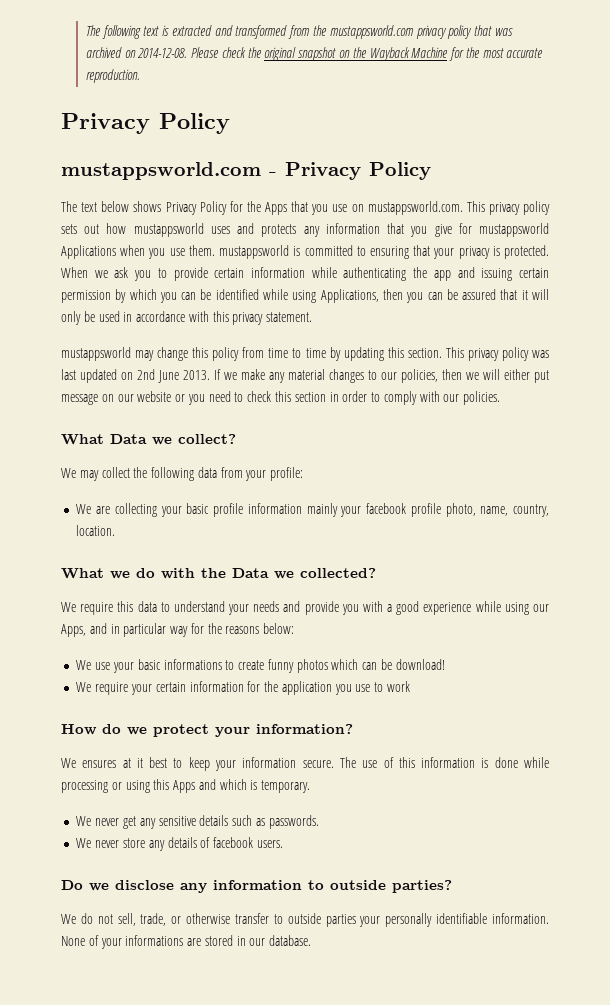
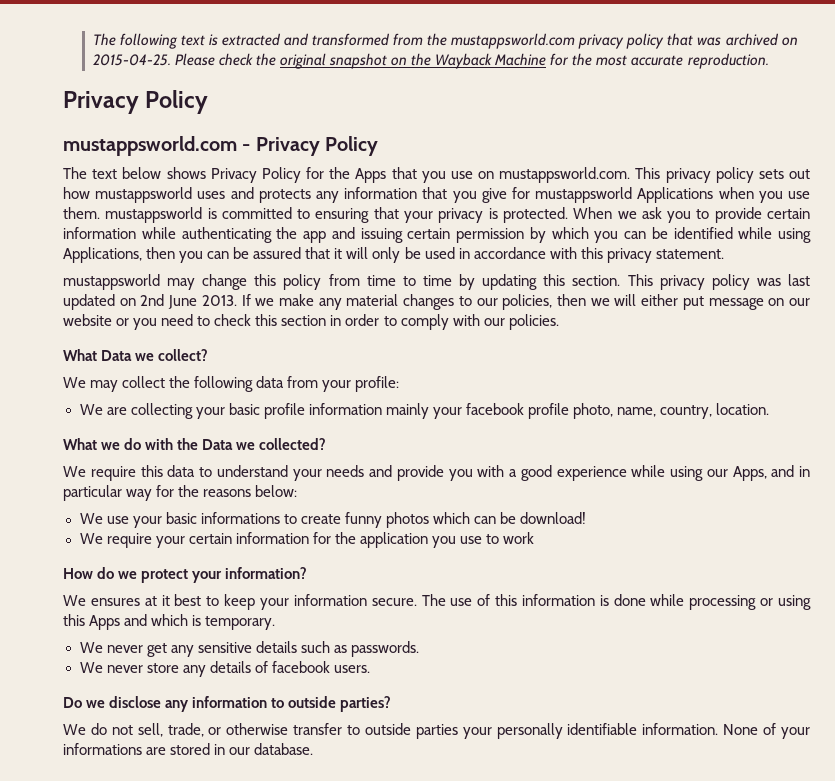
- The following text is extracted and transformed from the mustappsworld.com privacy policy that was archived on 2014-12-08.
+ The following text is extracted and transformed from the mustappsworld.com privacy policy that was archived on 2015-04-25.

